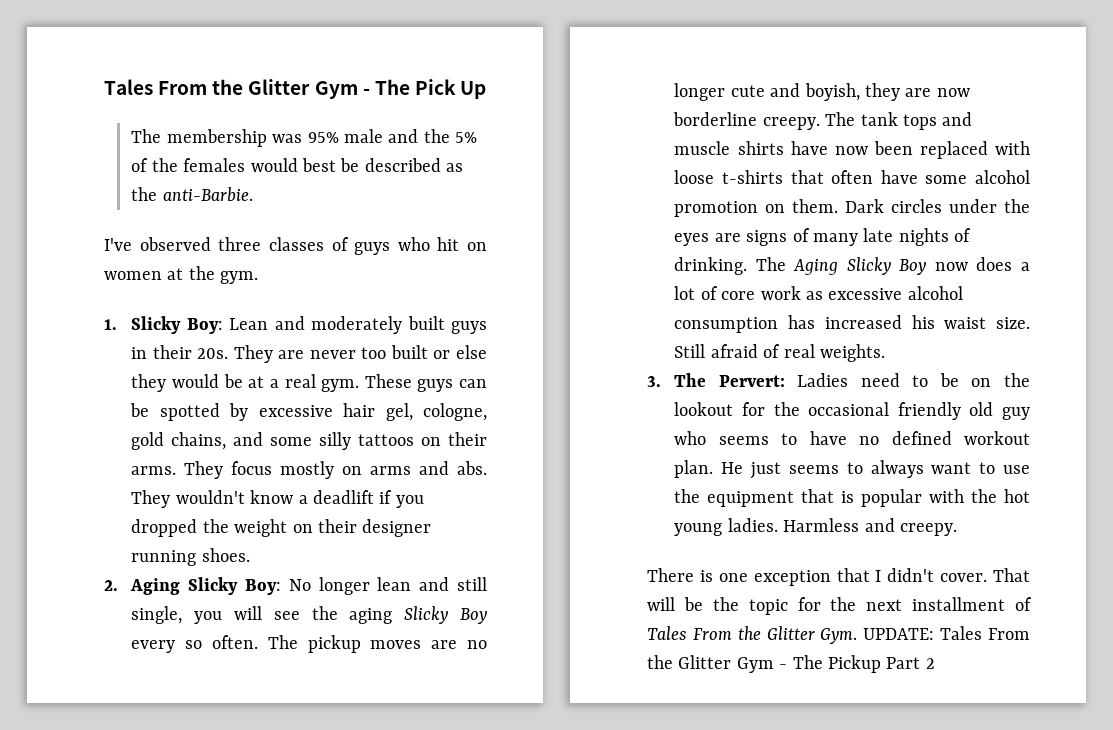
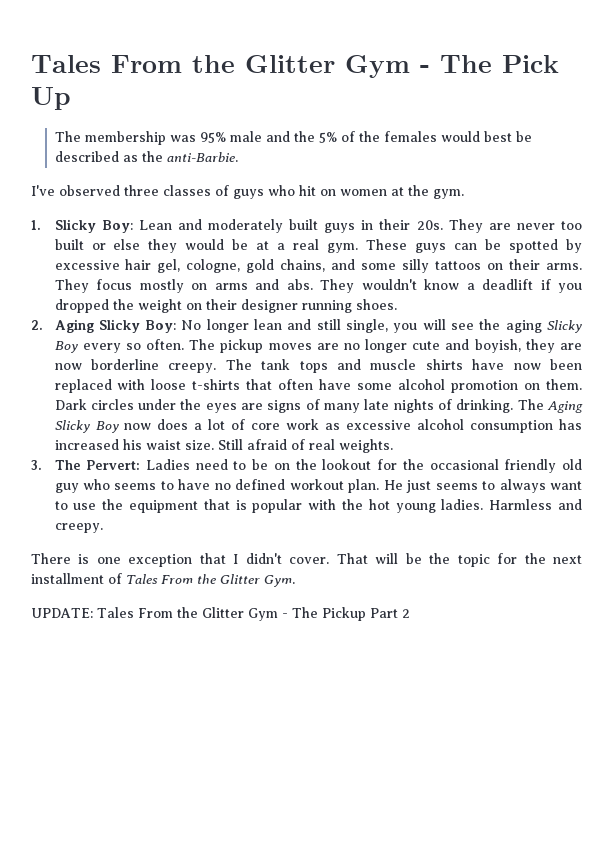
- That will be the topic for the next installment of Tales From the Glitter Gym. UPDATE: Tales From the Glitter Gym - The Pickup Part 2
+ That will be the topic for the next installment of Tales From the Glitter Gym.
+ UPDATE: Tales From the Glitter Gym - The Pickup Part 2

